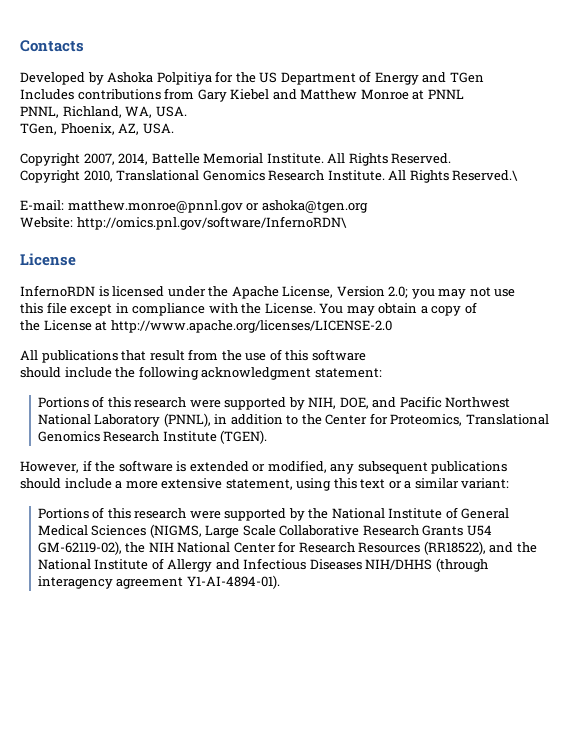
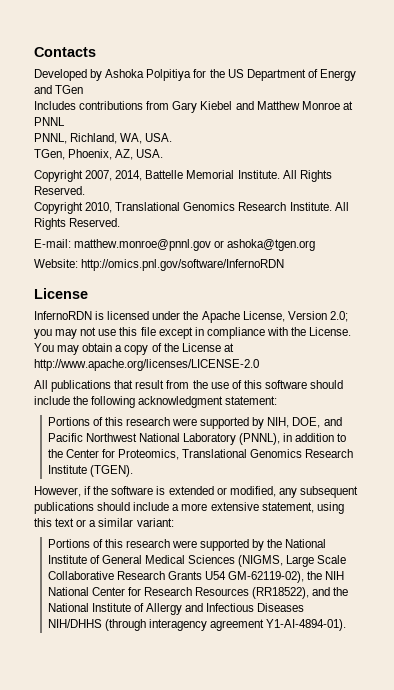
- Copyright 2010, Translational Genomics Research Institute. All Rights Reserved.\
+ Copyright 2010, Translational Genomics Research Institute. All Rights Reserved.
- Website: http://omics.pnl.gov/software/InfernoRDN\
+ Website: http://omics.pnl.gov/software/InfernoRDN
- InfernoRDN is licensed under the Apache License, Version 2.0; you may not use
- this file except in compliance with the License.
+ InfernoRDN is licensed under the Apache License, Version 2.0; you may not use this file except in compliance with the License.
- You may obtain a copy of
- the License at http://www.apache.org/licenses/LICENSE-2.0
+ You may obtain a copy of the License at http://www.apache.org/licenses/LICENSE-2.0
- All publications that result from the use of this software
- should include the following acknowledgment statement:
+ All publications that result from the use of this software should include the following acknowledgment statement:
- However, if the software is extended or modified, any subsequent publications
- should include a more extensive statement, using this text or a similar variant:
+ However, if the software is extended or modified, any subsequent publications should include a more extensive statement, using this text or a similar variant:

